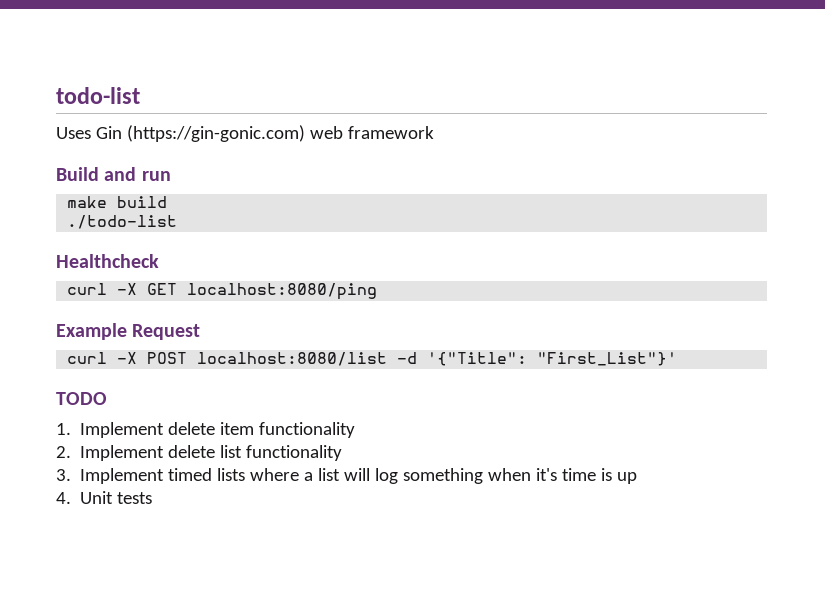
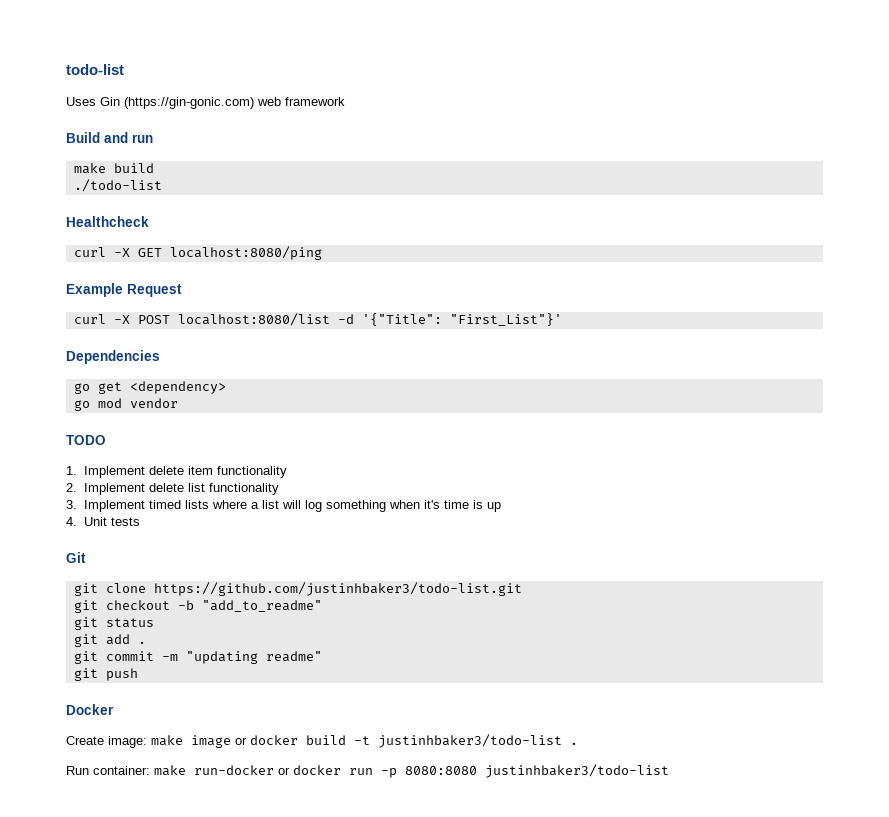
+ Dependencies
+ go get <dependency>
+ go mod vendor
+ Git
+ git clone https://github.com/justinhbaker3/todo-list.git
+ git checkout -b "add_to_readme"
+ git status
+ git add .
+ git commit -m "updating readme"
+ git push
+ Docker
+ Create image: make image or docker build -t justinhbaker3/todo-list .
+ Run container: make run-docker or docker run -p 8080:8080 justinhbaker3/todo-list

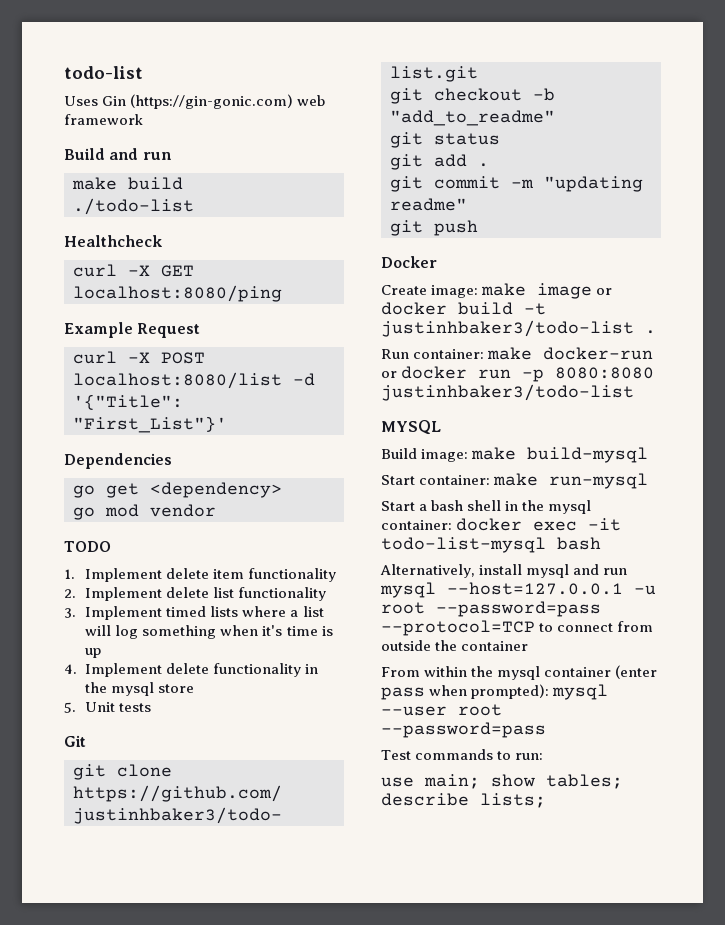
- 4. Unit tests
+ 4. Implement delete functionality in the mysql store
+ 5. Unit tests
- Run container: make run-docker or docker run -p 8080:8080 justinhbaker3/todo-list
+ Run container: make docker-run or docker run -p 8080:8080 justinhbaker3/todo-list
+ MYSQL
+ Build image: make build-mysql
+ Start container: make run-mysql
+ Start a bash shell in the mysql container: docker exec -it todo-list-mysql bash
+ Alternatively, install mysql and run mysql --host=127.0.0.1 -u root --password=pass --protocol=TCP to connect from outside the container
+ From within the mysql container (enter pass when prompted): mysql --user root --password=pass
+ Test commands to run:
+ use main; show tables; describe lists;

